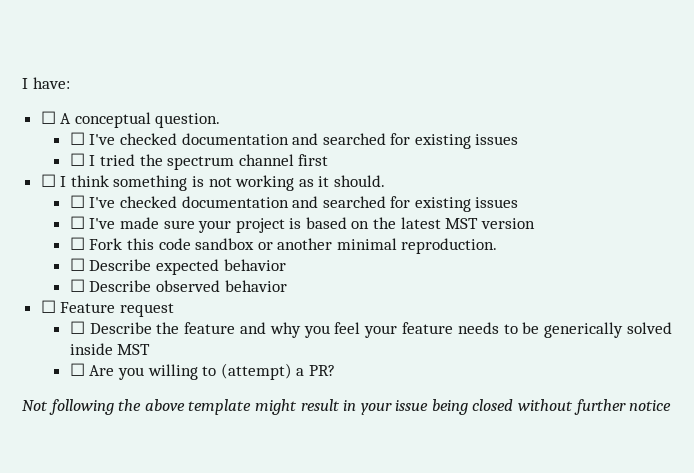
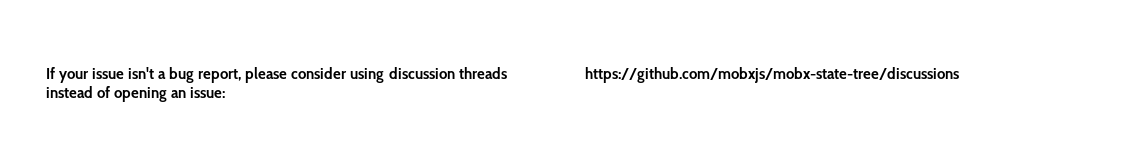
- I have:
- ☐ A conceptual question.
- ☐ I've checked documentation and searched for existing issues
- ☐ I tried the spectrum channel first
- ☐ I think something is not working as it should.
- ☐ I've checked documentation and searched for existing issues
- ☐ I've made sure your project is based on the latest MST version
- ☐ Fork this code sandbox or another minimal reproduction.
- ☐ Describe expected behavior
- ☐ Describe observed behavior
- ☐ Feature request
- ☐ Describe the feature and why you feel your feature needs to be generically solved inside MST
- ☐ Are you willing to (attempt) a PR?
- Not following the above template might result in your issue being closed without further notice
+ If your issue isn't a bug report, please consider using discussion threads instead of opening an issue: https://github.com/mobxjs/mobx-state-tree/discussions

